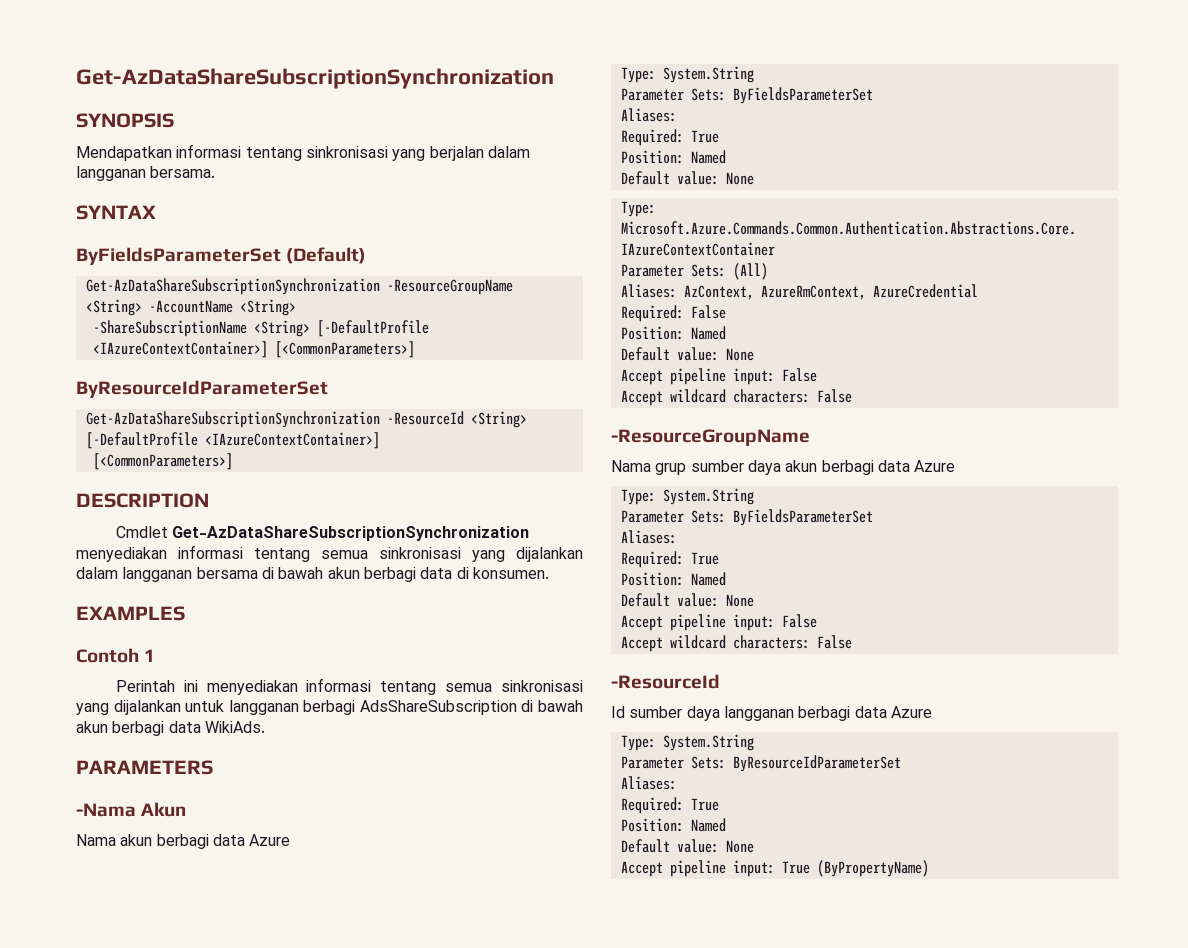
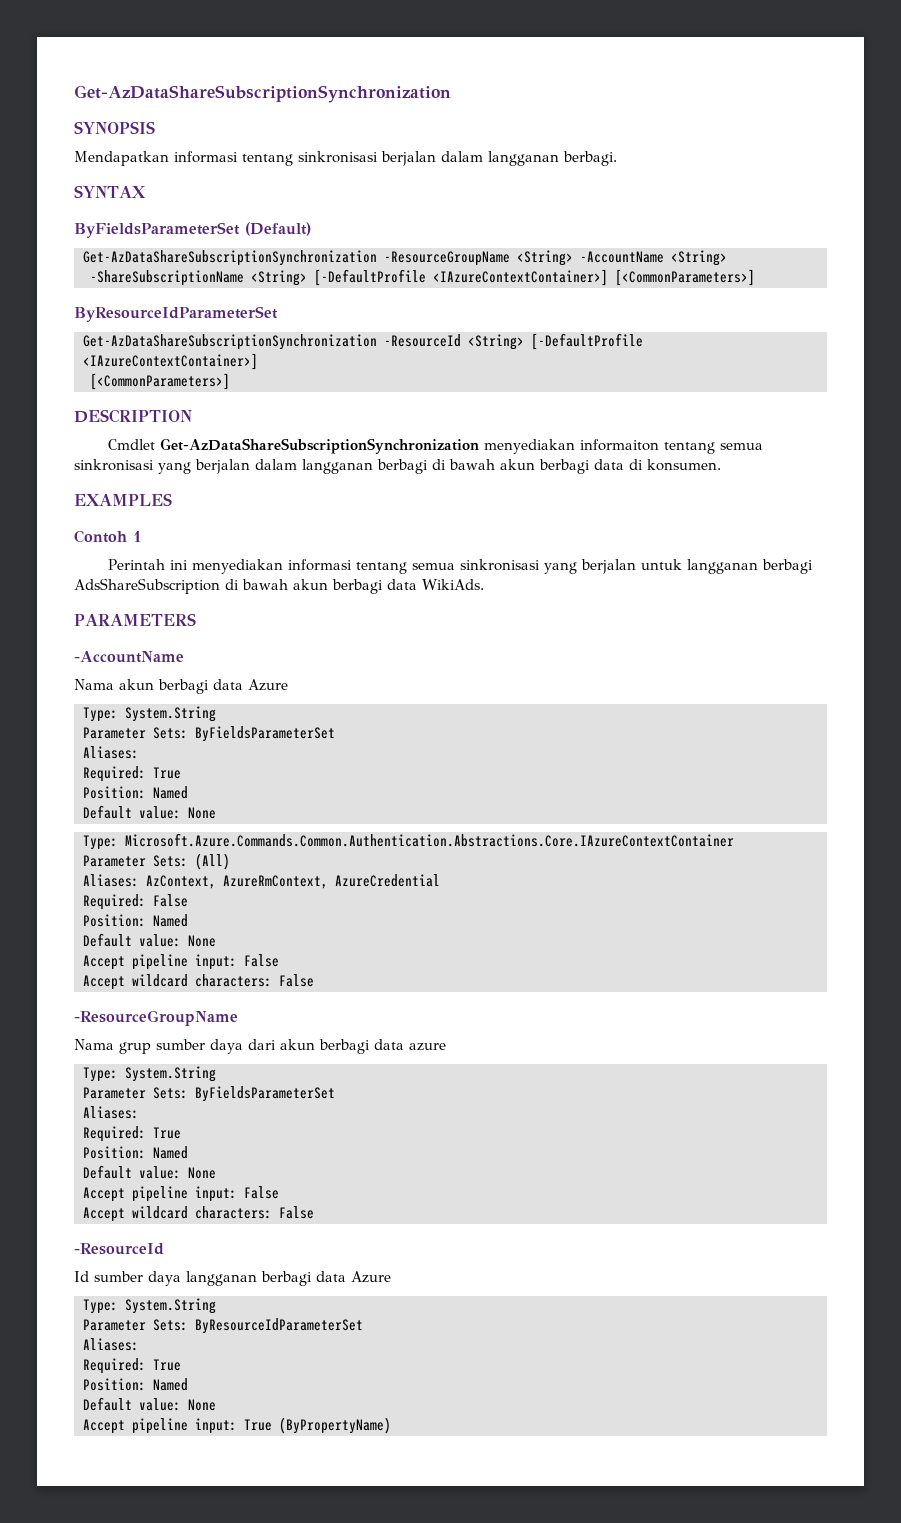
- Mendapatkan informasi tentang sinkronisasi yang berjalan dalam langganan bersama.
+ Mendapatkan informasi tentang sinkronisasi berjalan dalam langganan berbagi.
- Cmdlet Get-AzDataShareSubscriptionSynchronization menyediakan informasi tentang semua sinkronisasi yang dijalankan dalam langganan bersama di bawah akun berbagi data di konsumen.
+ Cmdlet Get-AzDataShareSubscriptionSynchronization menyediakan informaiton tentang semua sinkronisasi yang berjalan dalam langganan berbagi di bawah akun berbagi data di konsumen.
- Perintah ini menyediakan informasi tentang semua sinkronisasi yang dijalankan untuk langganan berbagi AdsShareSubscription di bawah akun berbagi data WikiAds.
+ Perintah ini menyediakan informasi tentang semua sinkronisasi yang berjalan untuk langganan berbagi AdsShareSubscription di bawah akun berbagi data WikiAds.
  PARAMETERS
- -Nama Akun
+ -AccountName
- Nama grup sumber daya akun berbagi data Azure
+ Nama grup sumber daya dari akun berbagi data azure

